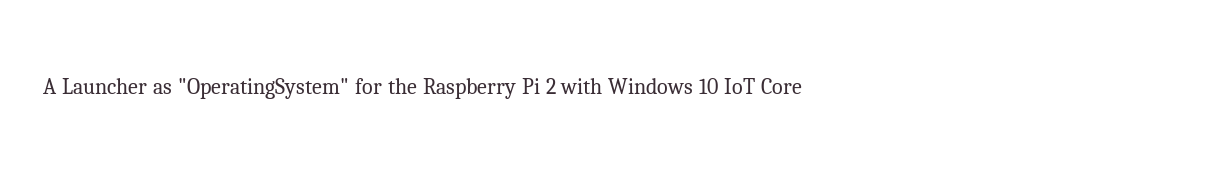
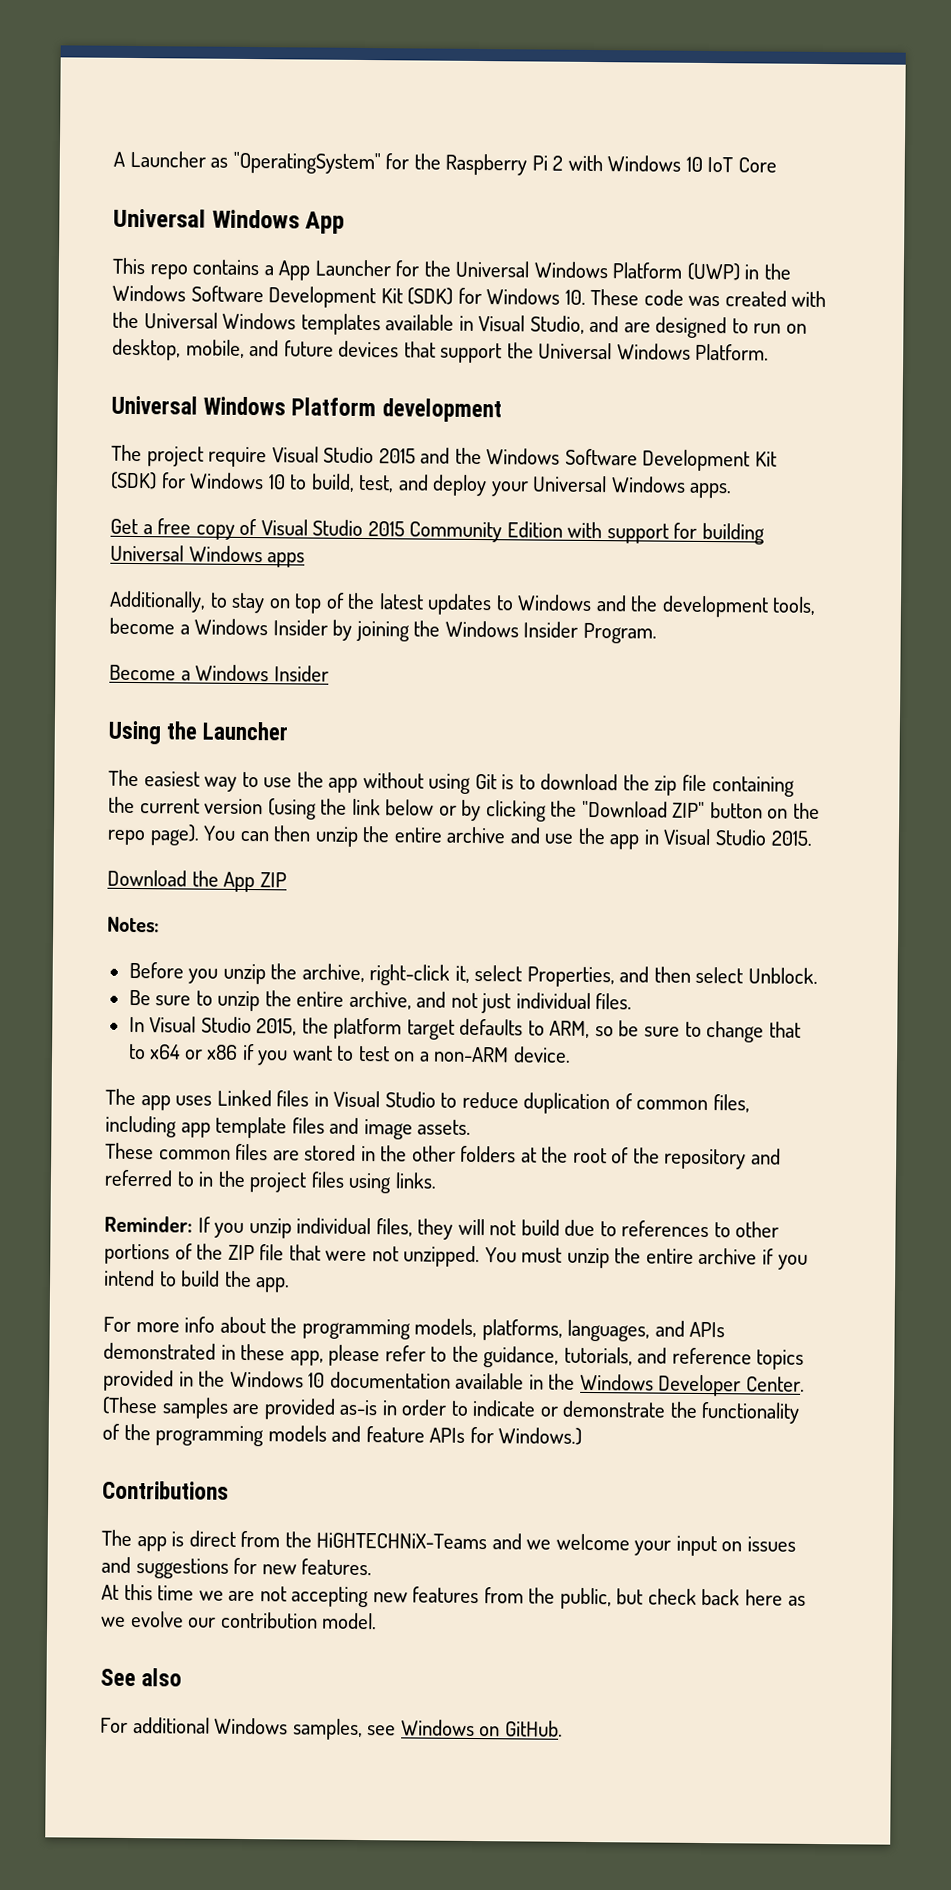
+ Universal Windows App
+ This repo contains a App Launcher for the Universal Windows Platform (UWP) in the Windows Software Development Kit (SDK) for Windows 10. These code was created with the Universal Windows templates available in Visual Studio, and are designed to run on desktop, mobile, and future devices that support the Universal Windows Platform.
+ Universal Windows Platform development
+ The project require Visual Studio 2015 and the Windows Software Development Kit (SDK) for Windows 10 to build, test, and deploy your Universal Windows apps.
+ Get a free copy of Visual Studio 2015 Community Edition with support for building Universal Windows apps
+ Additionally, to stay on top of the latest updates to Windows and the development tools, become a Windows Insider by joining the Windows Insider Program.
+ Become a Windows Insider
+ Using the Launcher
+ The easiest way to use the app without using Git is to download the zip file containing the current version (using the link below or by clicking the "Download ZIP" button on the repo page). You can then unzip the entire archive and use the app in Visual Studio 2015.
+ Download the App ZIP
+ Notes:
+ Before you unzip the archive, right-click it, select Properties, and then select Unblock.
+ Be sure to unzip the entire archive, and not just individual files.
+ In Visual Studio 2015, the platform target defaults to ARM, so be sure to change that to x64 or x86 if you want to test on a non-ARM device.
+ The app uses Linked files in Visual Studio to reduce duplication of common files, including app template files and image assets.
+ These common files are stored in the other folders at the root of the repository and referred to in the project files using links.
+ Reminder: If you unzip individual files, they will not build due to references to other portions of the ZIP file that were not unzipped. You must unzip the entire archive if you intend to build the app.
+ For more info about the programming models, platforms, languages, and APIs demonstrated in these app, please refer to the guidance, tutorials, and reference topics provided in the Windows 10 documentation available in the Windows Developer Center. (These samples are provided as-is in order to indicate or demonstrate the functionality of the programming models and feature APIs for Windows.)
+ Contributions
+ The app is direct from the HiGHTECHNiX-Teams and we welcome your input on issues and suggestions for new features.
+ At this time we are not accepting new features from the public, but check back here as we evolve our contribution model.
+ See also
+ For additional Windows samples, see Windows on GitHub.

